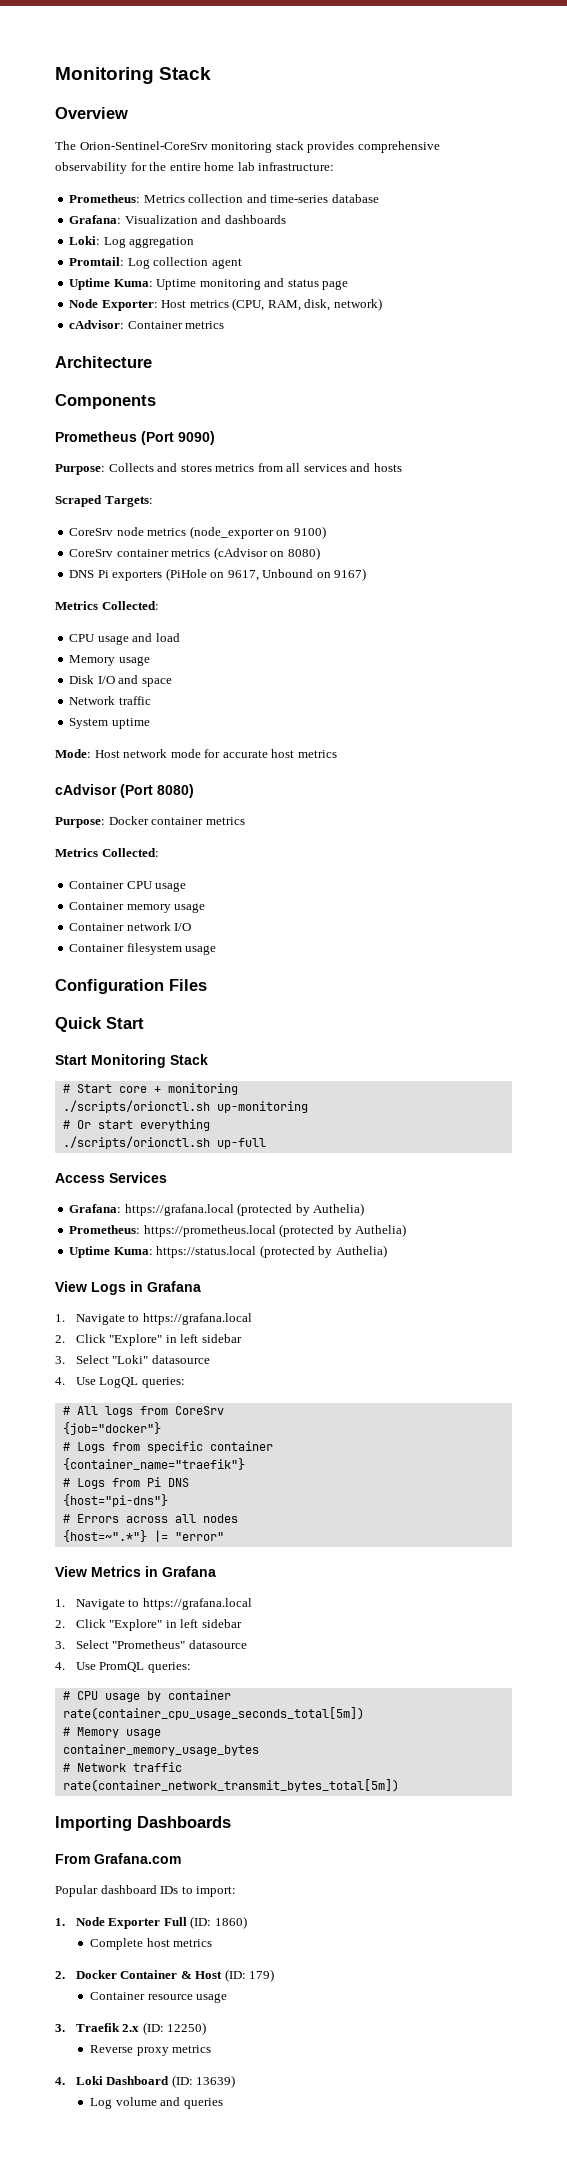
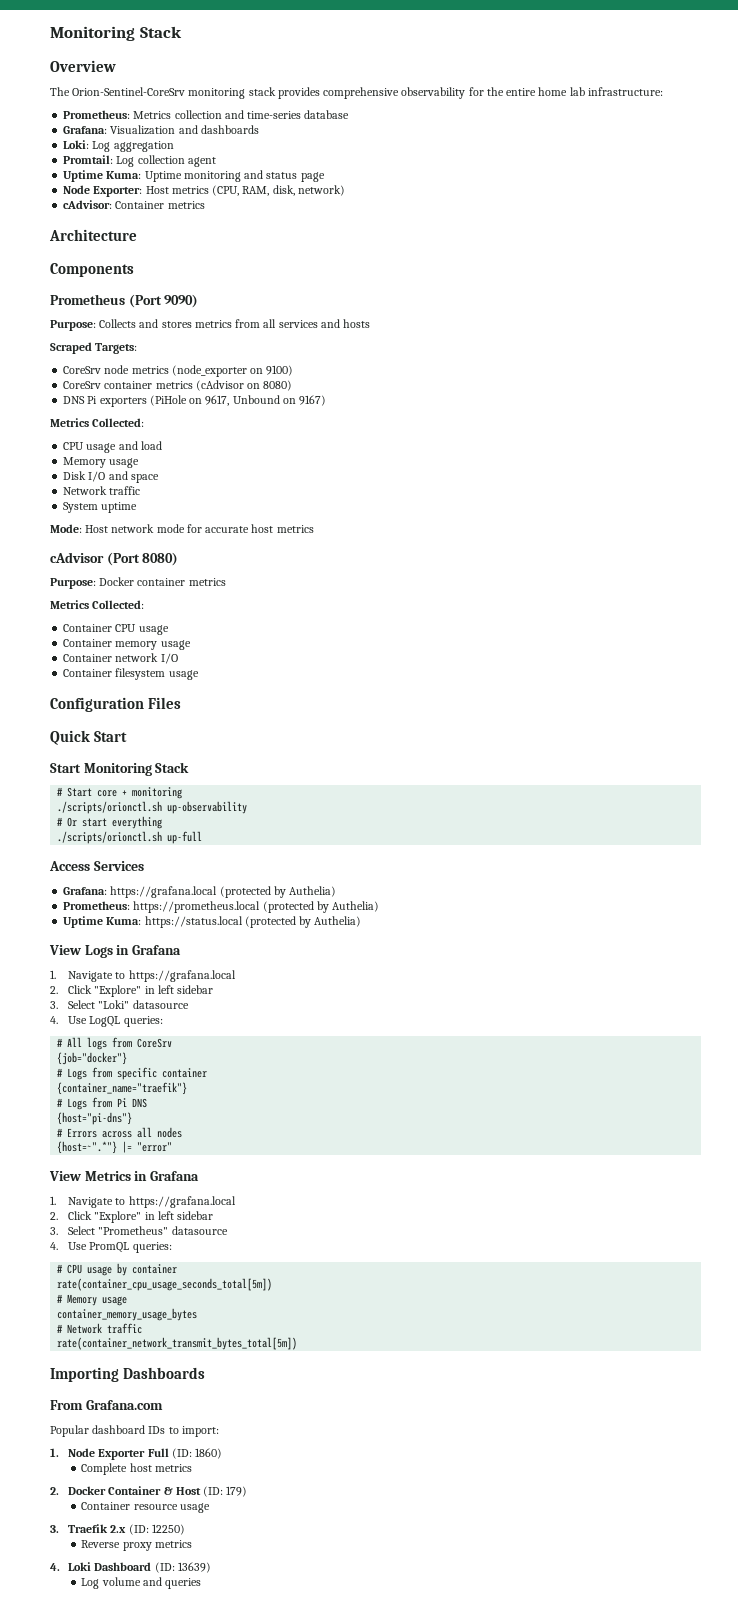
- ./scripts/orionctl.sh up-monitoring
+ ./scripts/orionctl.sh up-observability

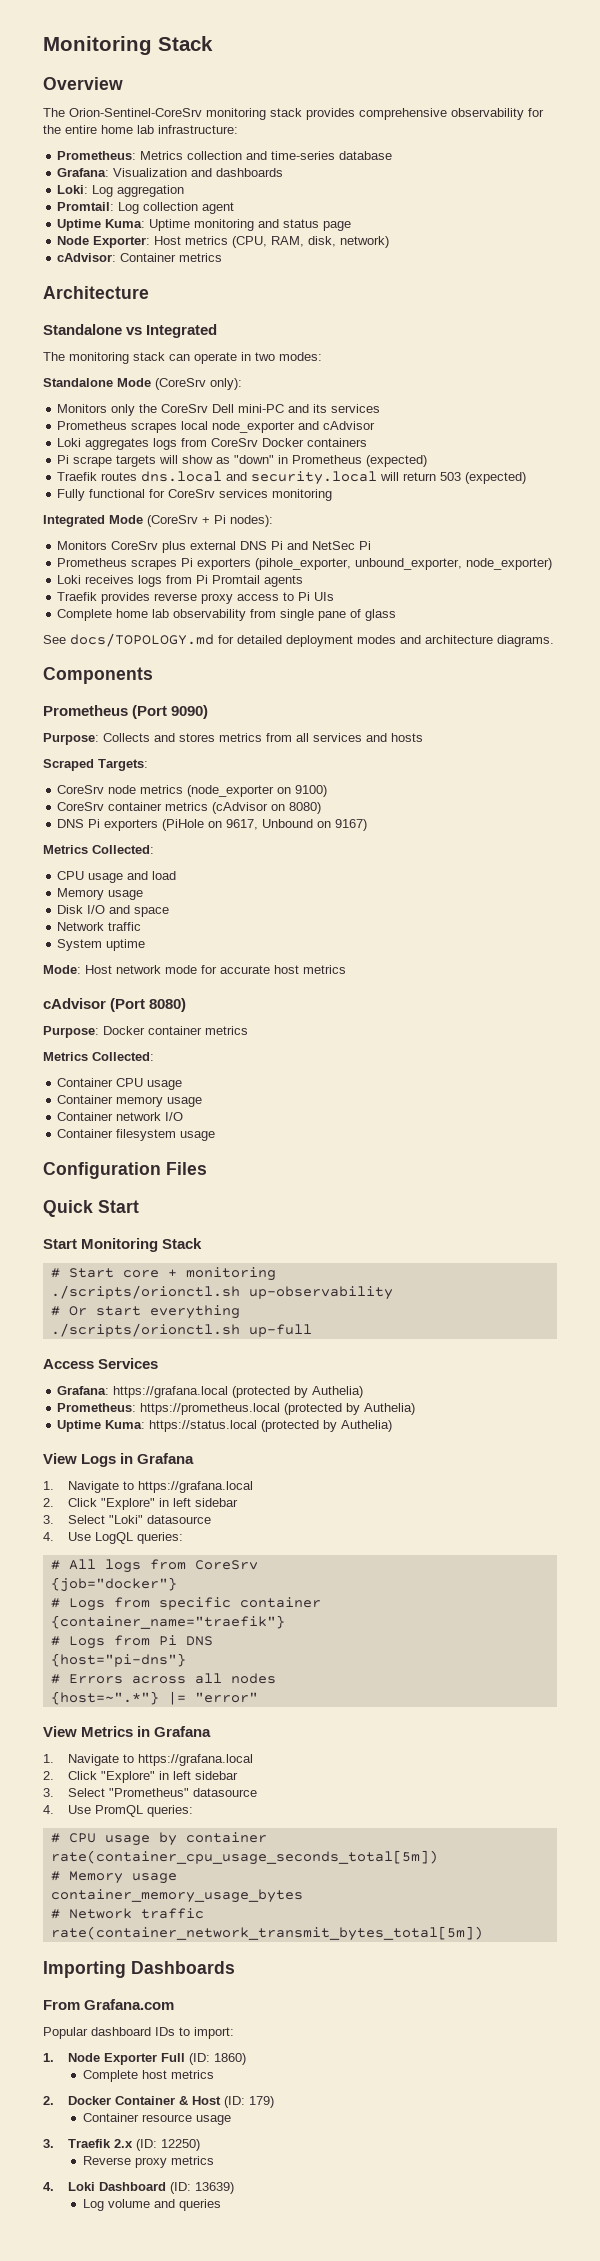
+ Standalone vs Integrated
+ The monitoring stack can operate in two modes:
+ Standalone Mode (CoreSrv only):
+ Monitors only the CoreSrv Dell mini-PC and its services
+ Prometheus scrapes local node_exporter and cAdvisor
+ Loki aggregates logs from CoreSrv Docker containers
+ Pi scrape targets will show as "down" in Prometheus (expected)
+ Traefik routes dns.local and security.local will return 503 (expected)
+ Fully functional for CoreSrv services monitoring
+ Integrated Mode (CoreSrv + Pi nodes):
+ Monitors CoreSrv plus external DNS Pi and NetSec Pi
+ Prometheus scrapes Pi exporters (pihole_exporter, unbound_exporter, node_exporter)
+ Loki receives logs from Pi Promtail agents
+ Traefik provides reverse proxy access to Pi UIs
+ Complete home lab observability from single pane of glass
+ See docs/TOPOLOGY.md for detailed deployment modes and architecture diagrams.

